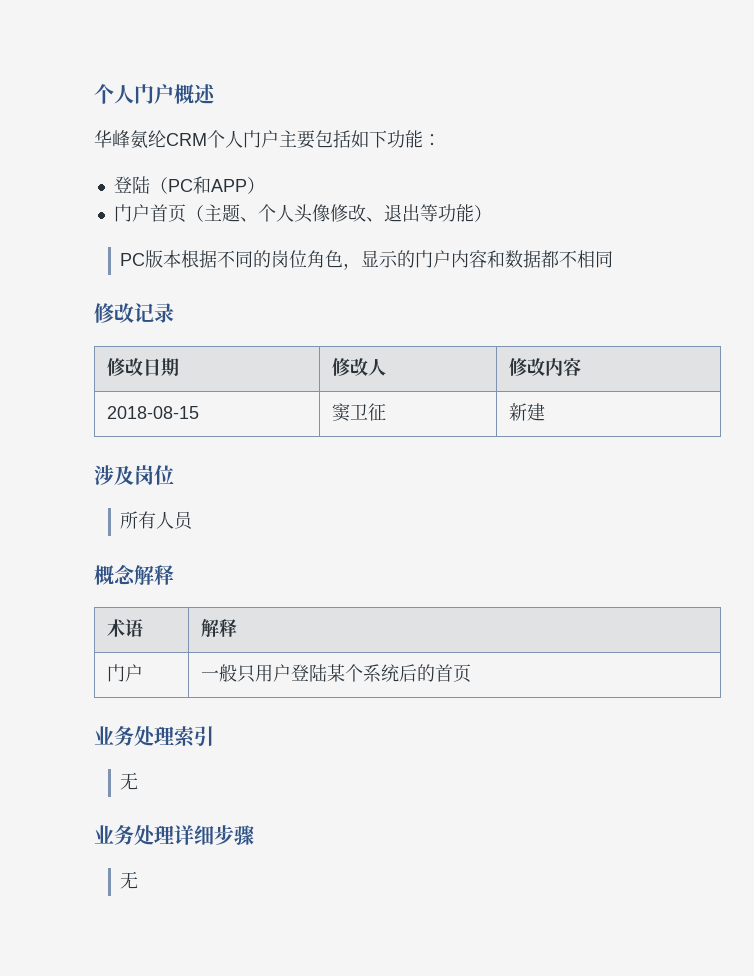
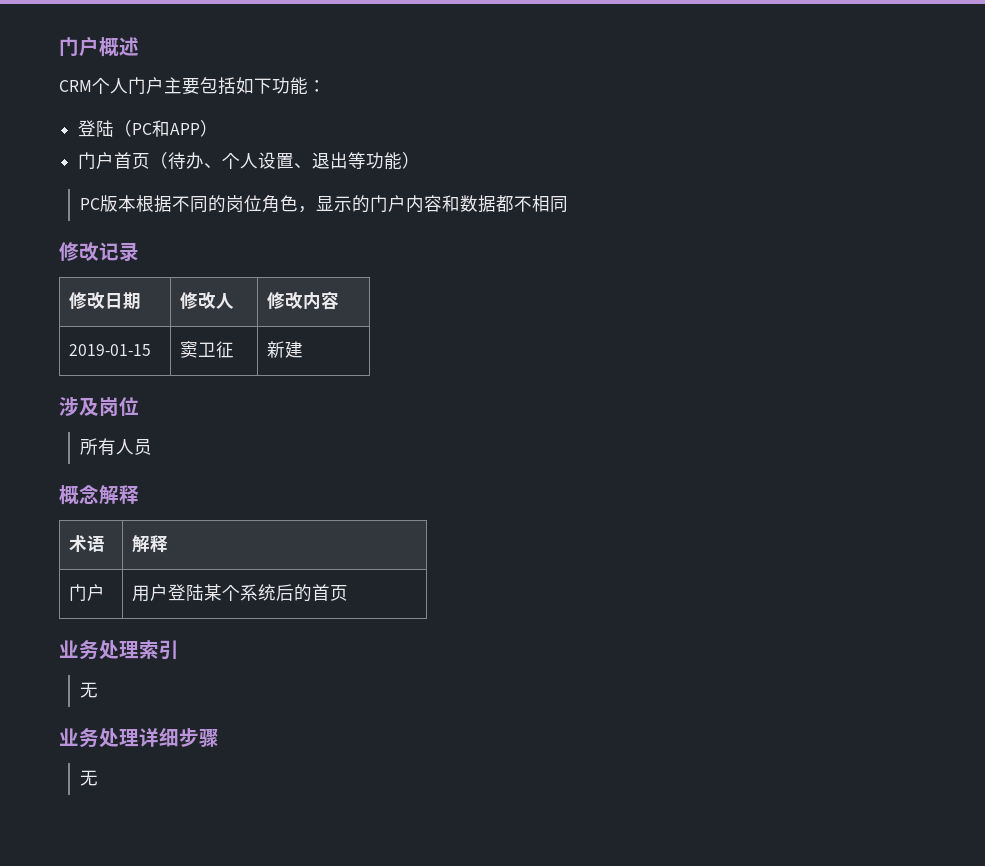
- 个人门户概述
+ 门户概述
- 华峰氨纶CRM个人门户主要包括如下功能：
+ CRM个人门户主要包括如下功能：
- 门户首页（主题、个人头像修改、退出等功能）
+ 门户首页（待办、个人设置、退出等功能）
- 2018-08-15 | 窦卫征 | 新建
+ 2019-01-15 | 窦卫征 | 新建
- 门户 | 一般只用户登陆某个系统后的首页
+ 门户 | 用户登陆某个系统后的首页

